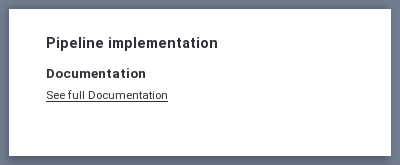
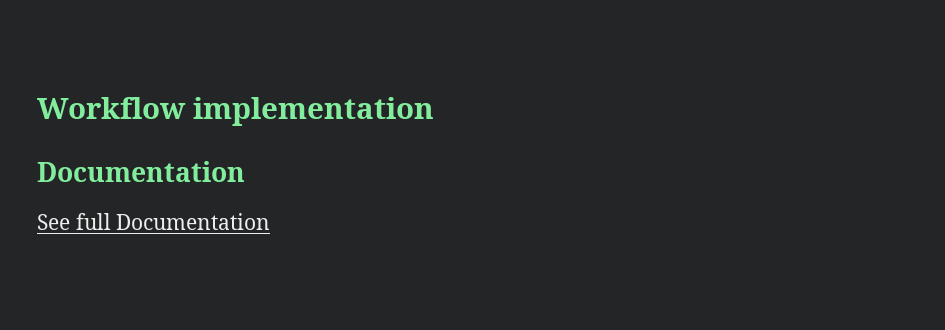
- Pipeline implementation
+ Workflow implementation

